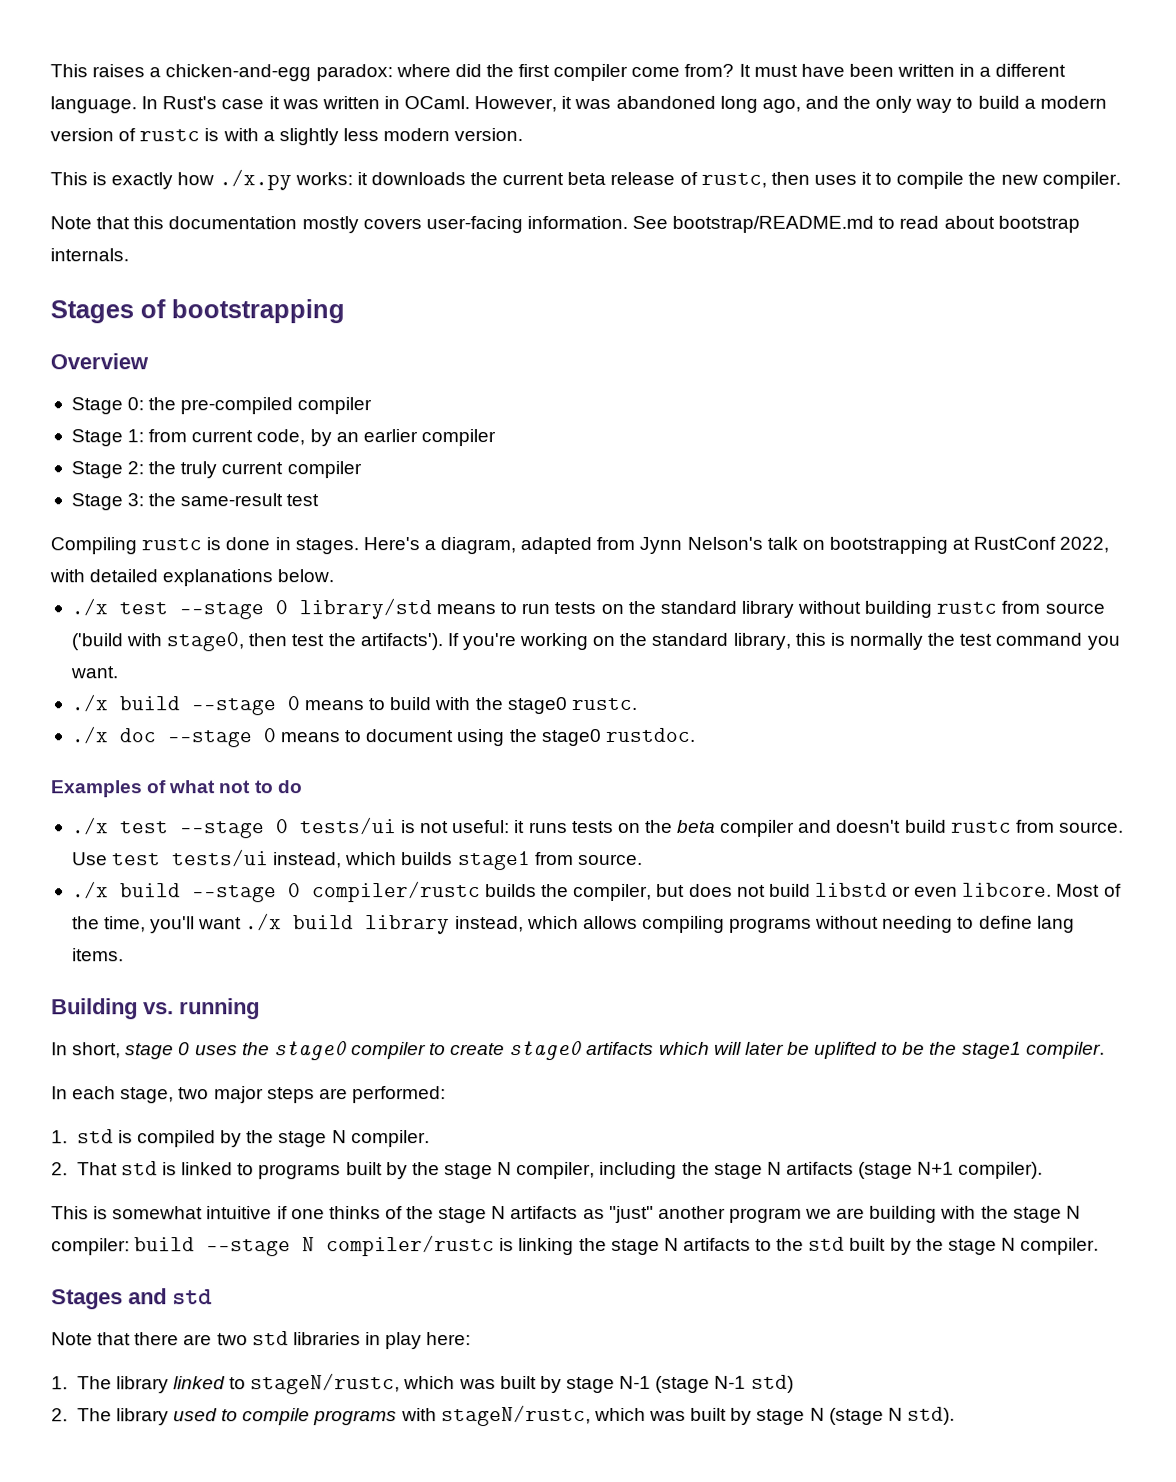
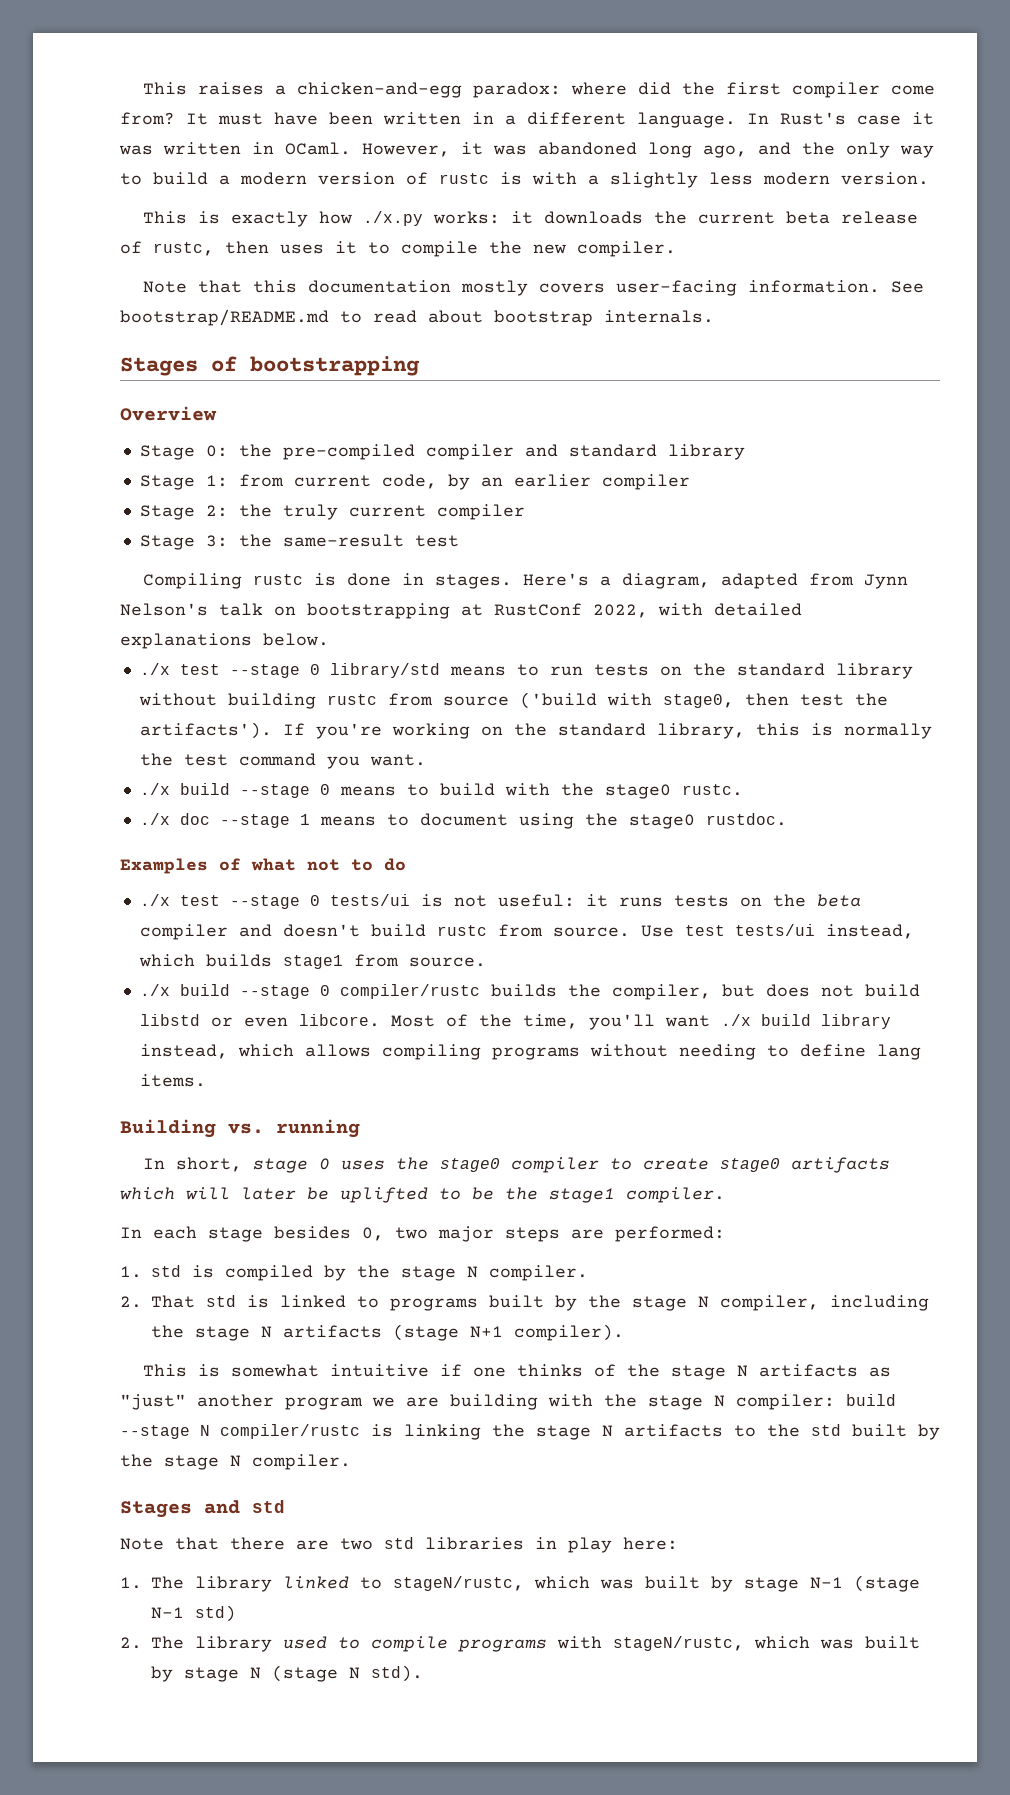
- Stage 0: the pre-compiled compiler
+ Stage 0: the pre-compiled compiler and standard library
- ./x doc --stage 0 means to document using the stage0 rustdoc.
+ ./x doc --stage 1 means to document using the stage0 rustdoc.
- In each stage, two major steps are performed:
+ In each stage besides 0, two major steps are performed:

